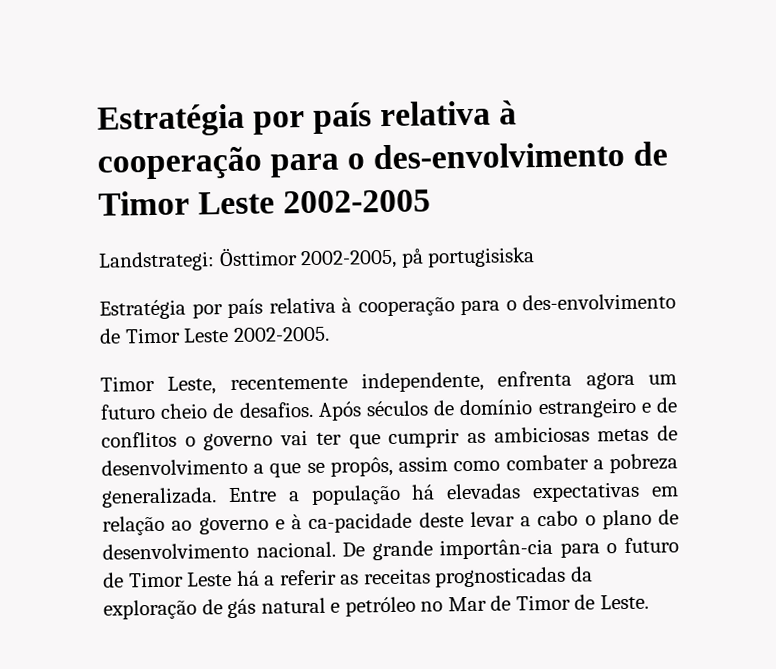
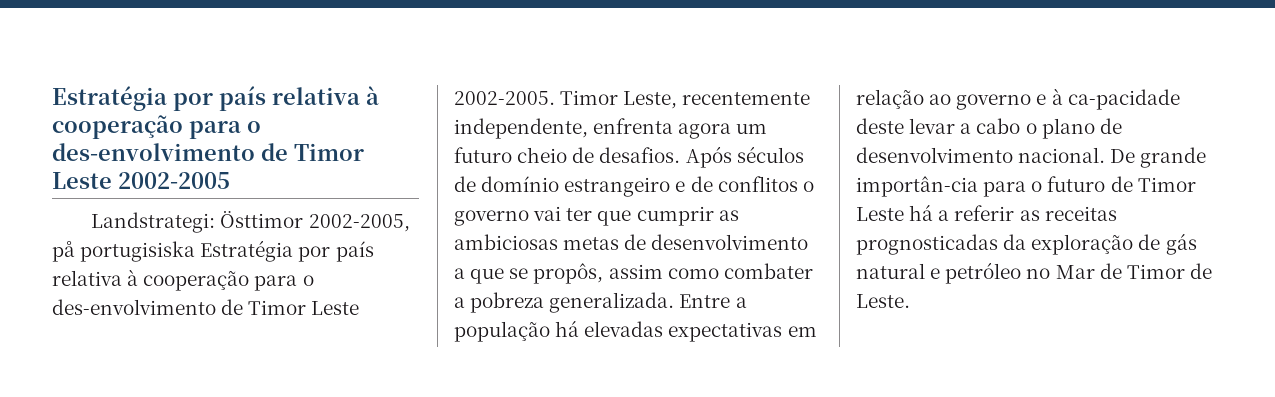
- Landstrategi: Östtimor 2002-2005, på portugisiska
- Estratégia por país relativa à cooperação para o des-envolvimento de Timor Leste 2002-2005.
- Timor Leste, recentemente independente, enfrenta agora um futuro cheio de desafios.
+ Landstrategi: Östtimor 2002-2005, på portugisiska Estratégia por país relativa à cooperação para o des-envolvimento de Timor Leste 2002-2005. Timor Leste, recentemente independente, enfrenta agora um futuro cheio de desafios.

